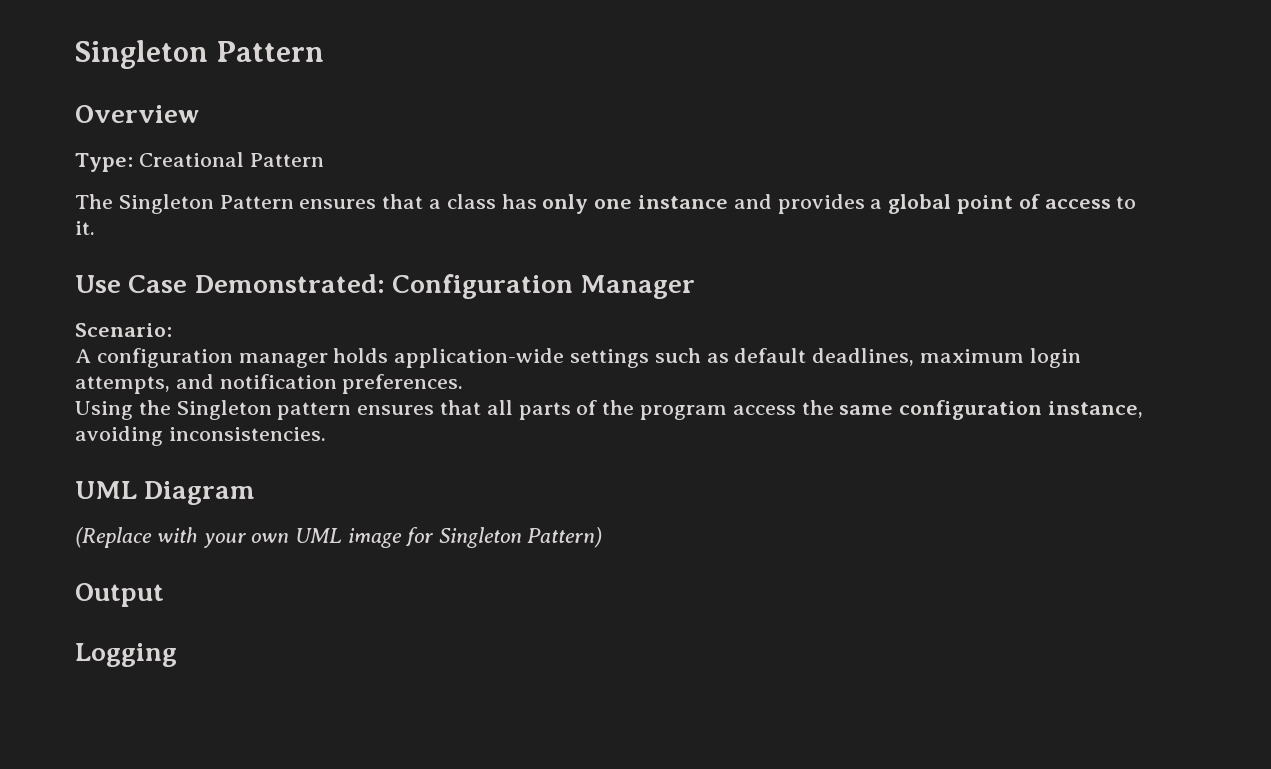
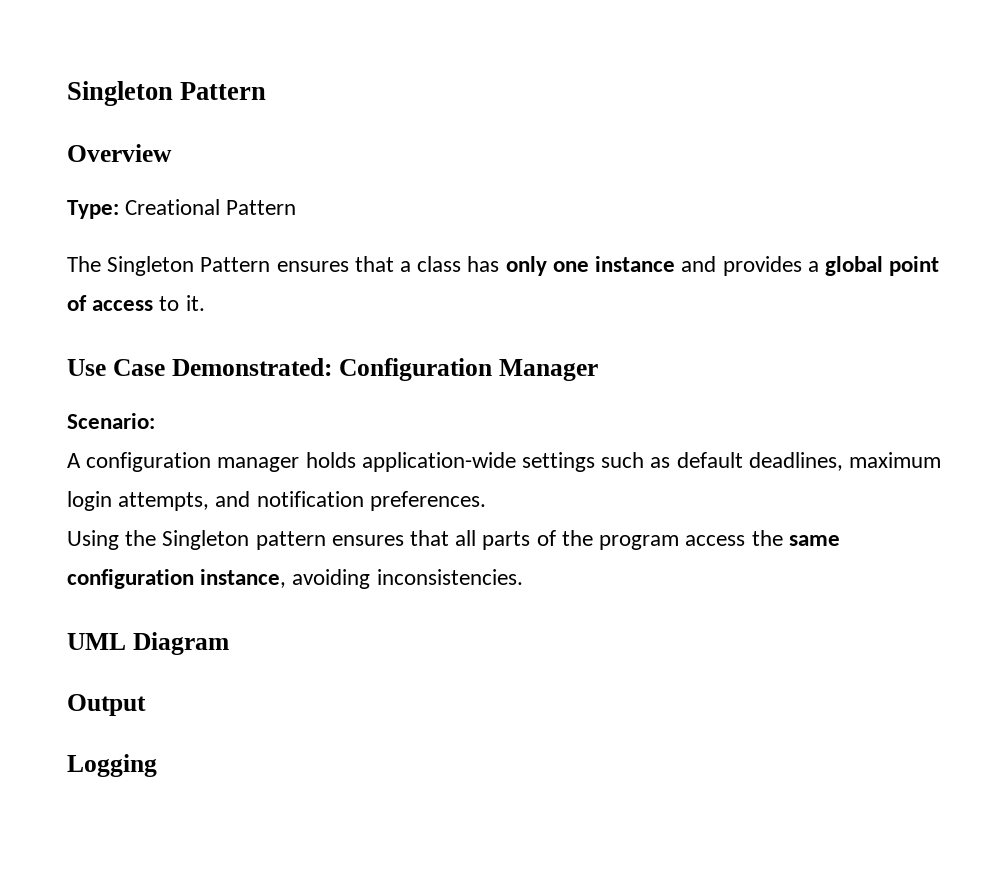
- (Replace with your own UML image for Singleton Pattern)

